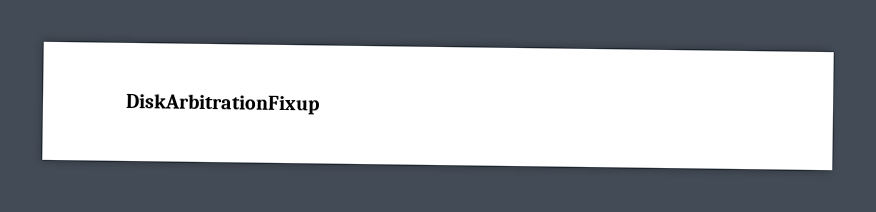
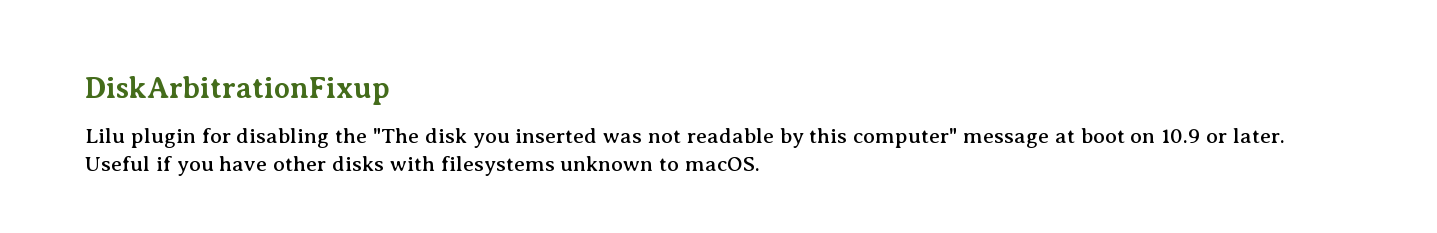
+ Lilu plugin for disabling the "The disk you inserted was not readable by this computer" message at boot on 10.9 or later. Useful if you have other disks with filesystems unknown to macOS.

